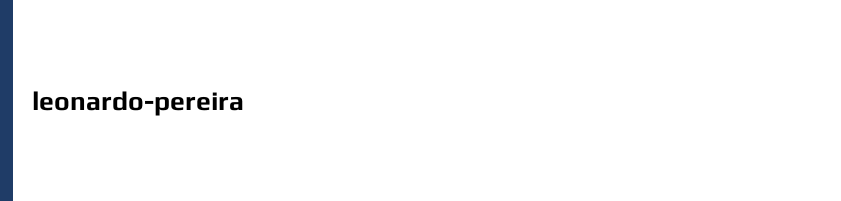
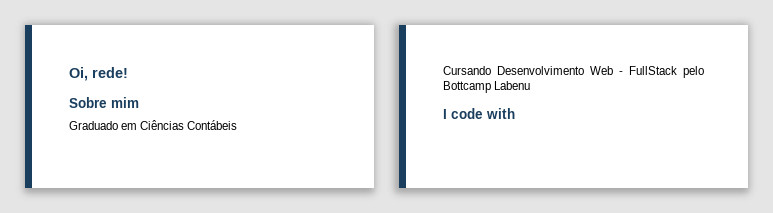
- leonardo-pereira
+ Oi, rede!
+ Sobre mim
+ Graduado em Ciências Contábeis
+ Cursando Desenvolvimento Web - FullStack pelo Bottcamp Labenu
+ I code with

